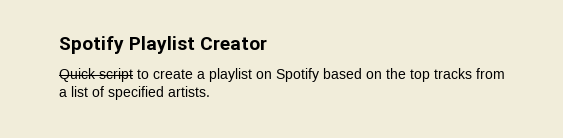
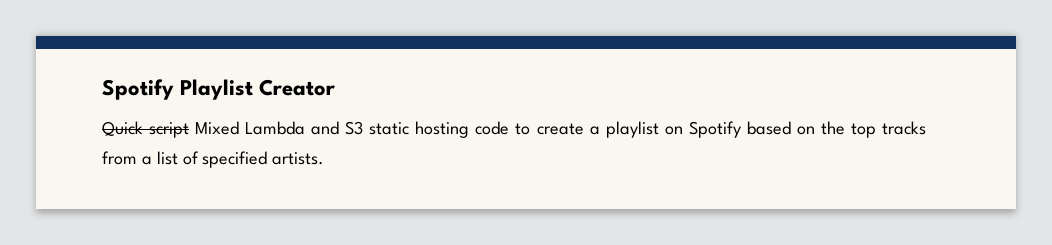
- Quick script to create a playlist on Spotify based on the top tracks from a list of specified artists.
+ Quick script Mixed Lambda and S3 static hosting code to create a playlist on Spotify based on the top tracks from a list of specified artists.

